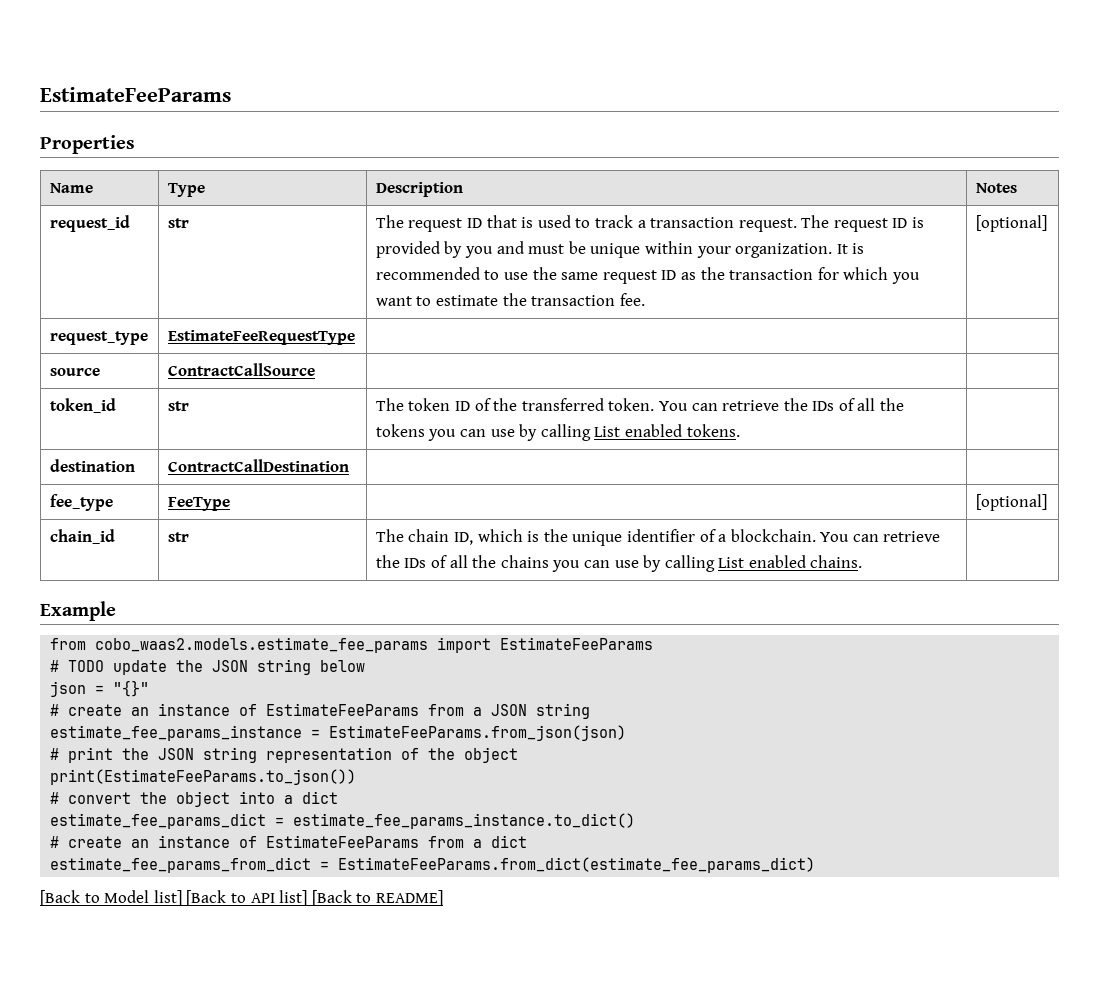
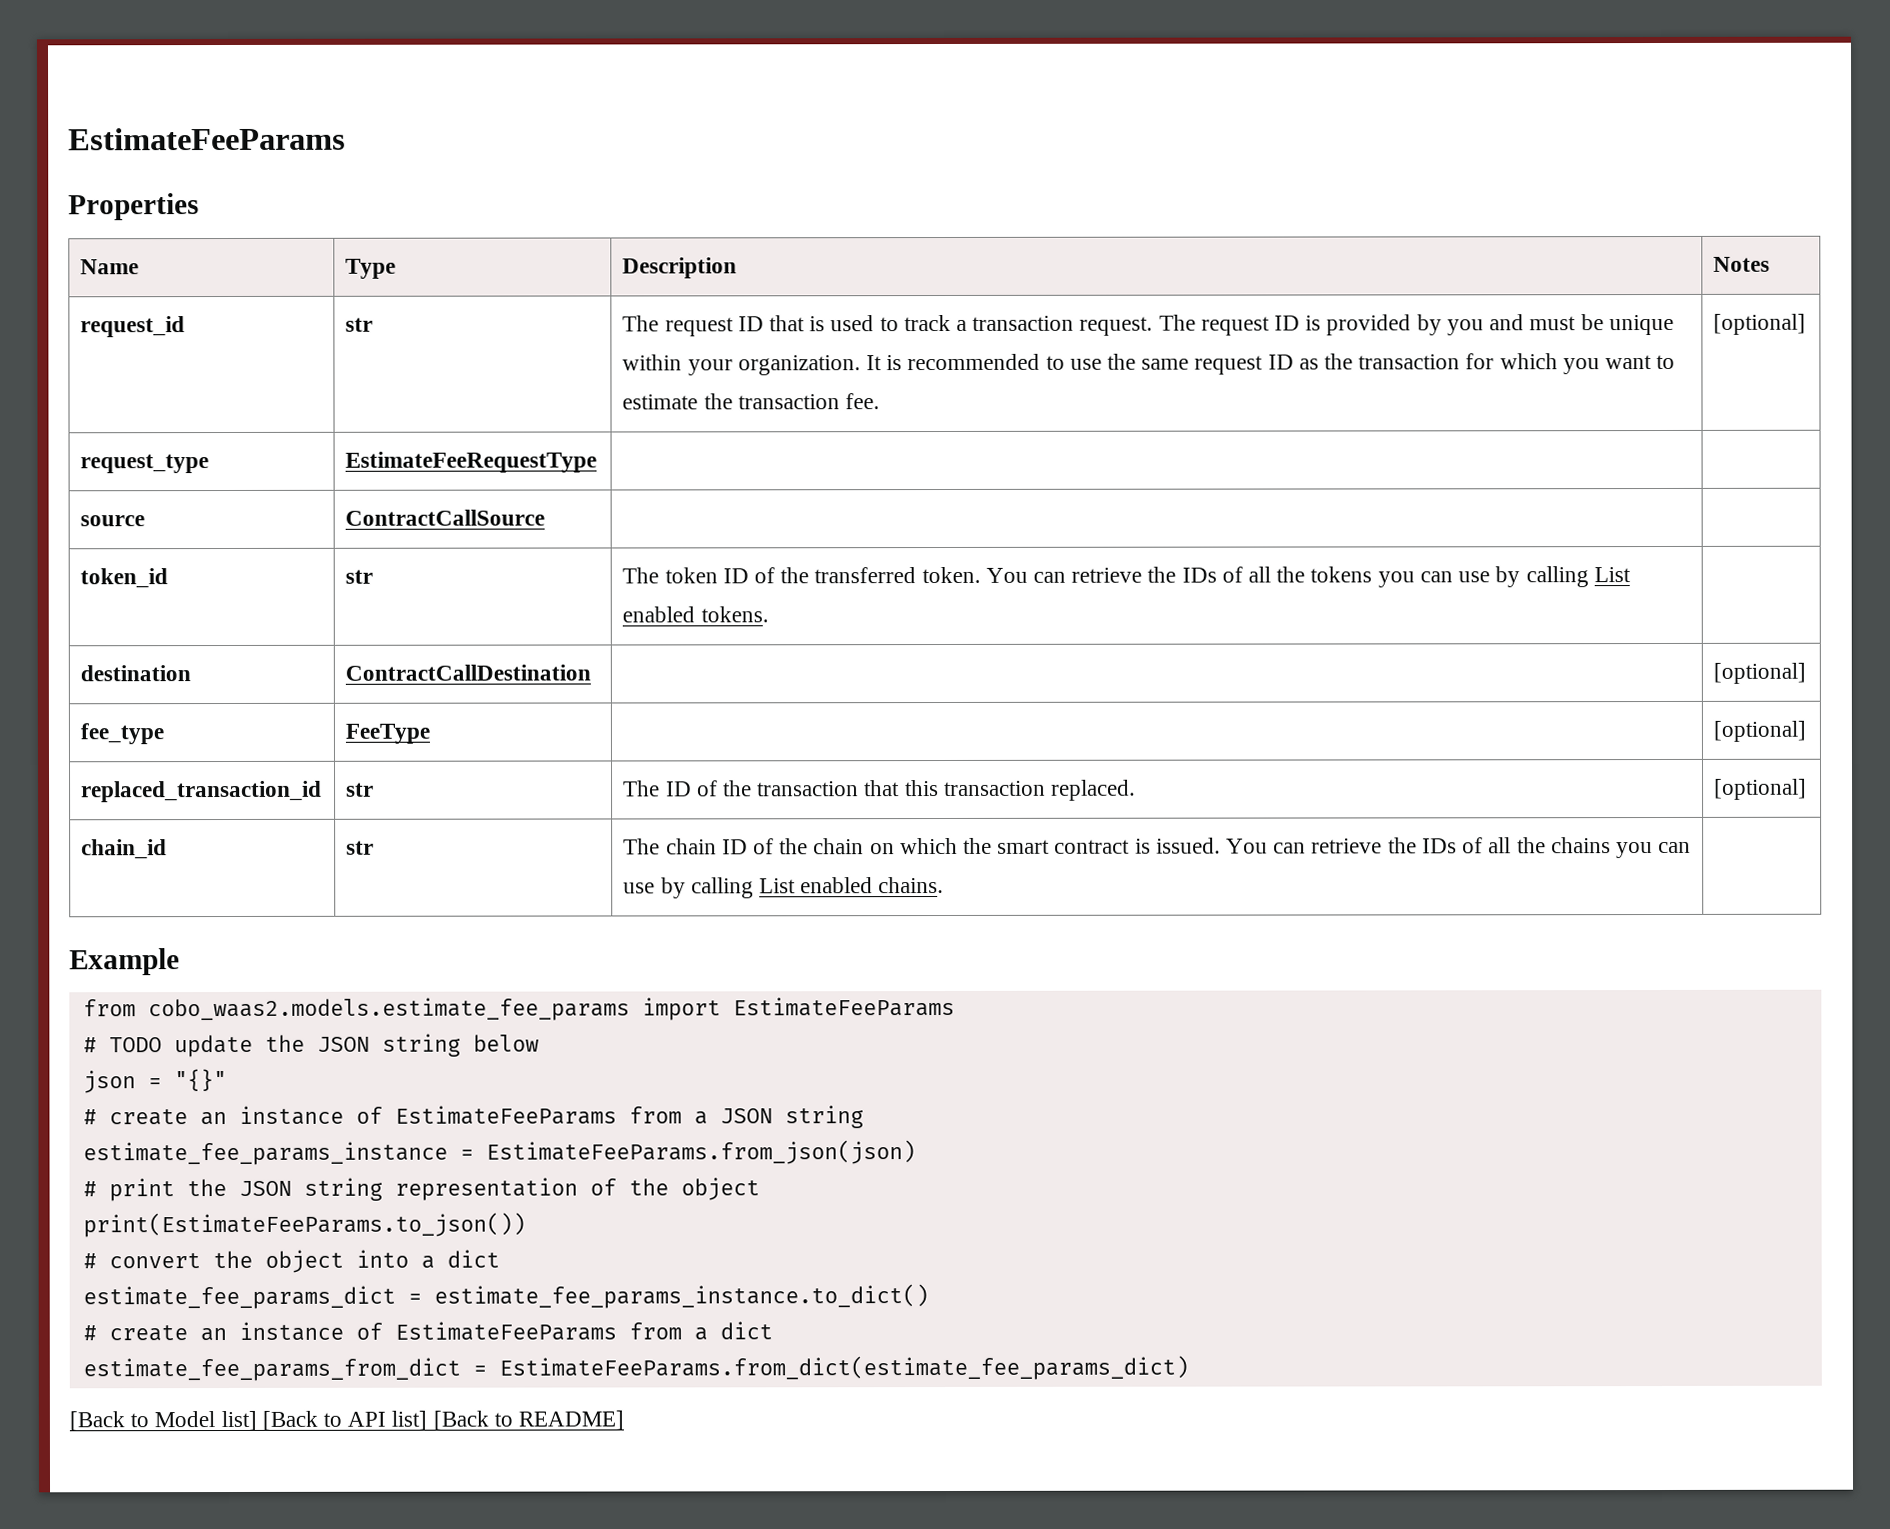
- destination | ContractCallDestination | |
+ destination | ContractCallDestination | | [optional]
- chain_id | str | The chain ID, which is the unique identifier of a blockchain. You can retrieve the IDs of all the chains you can use by calling List enabled chains. |
+ replaced_transaction_id | str | The ID of the transaction that this transaction replaced. | [optional]
+ chain_id | str | The chain ID of the chain on which the smart contract is issued. You can retrieve the IDs of all the chains you can use by calling List enabled chains. |

